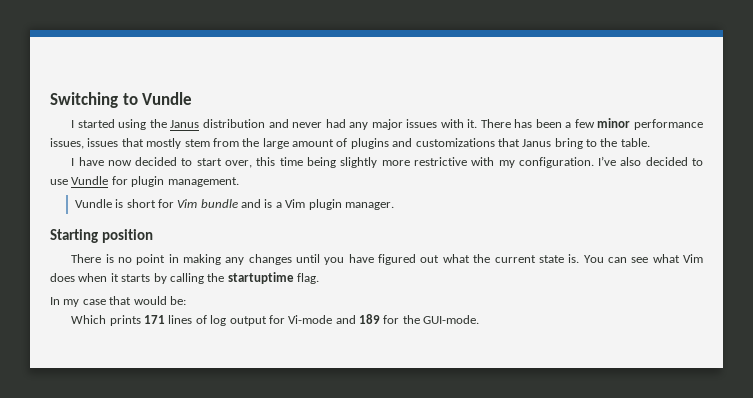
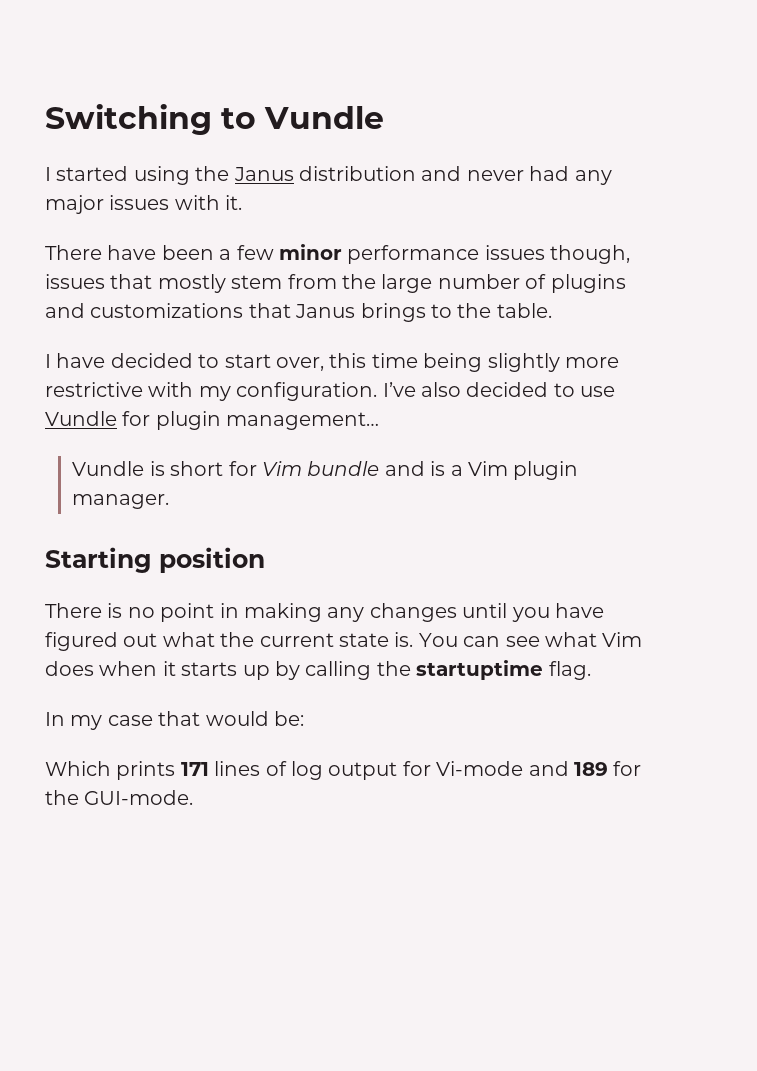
- I started using the Janus distribution and never had any major issues with it. There has been a few minor performance issues, issues that mostly stem from the large amount of plugins and customizations that Janus bring to the table.
+ I started using the Janus distribution and never had any major issues with it.
+ There have been a few minor performance issues though, issues that mostly stem from the large number of plugins and customizations that Janus brings to the table.
- I have now decided to start over, this time being slightly more restrictive with my configuration.
+ I have decided to start over, this time being slightly more restrictive with my configuration.
- I’ve also decided to use Vundle for plugin management.
+ I’ve also decided to use Vundle for plugin management…
- You can see what Vim does when it starts by calling the startuptime flag.
+ You can see what Vim does when it starts up by calling the startuptime flag.

